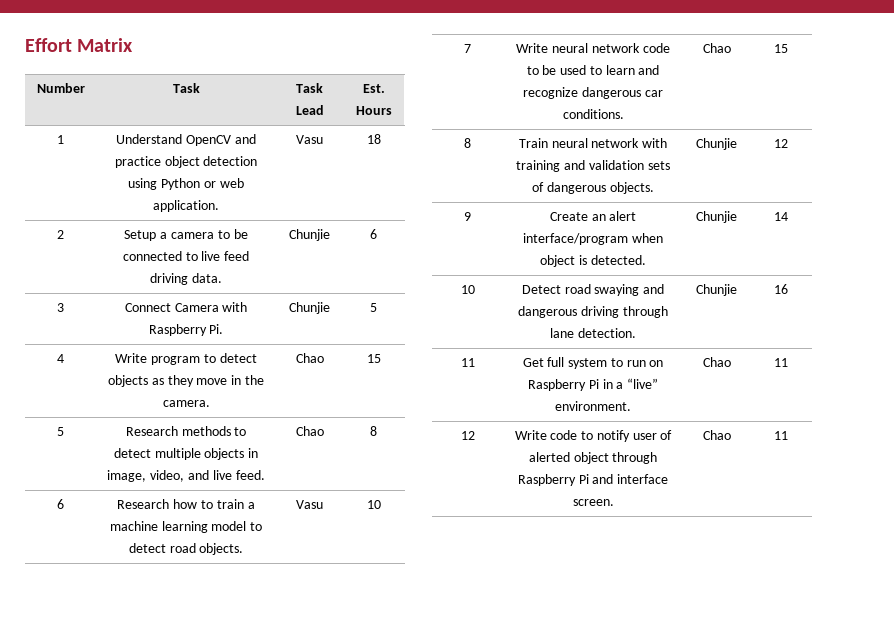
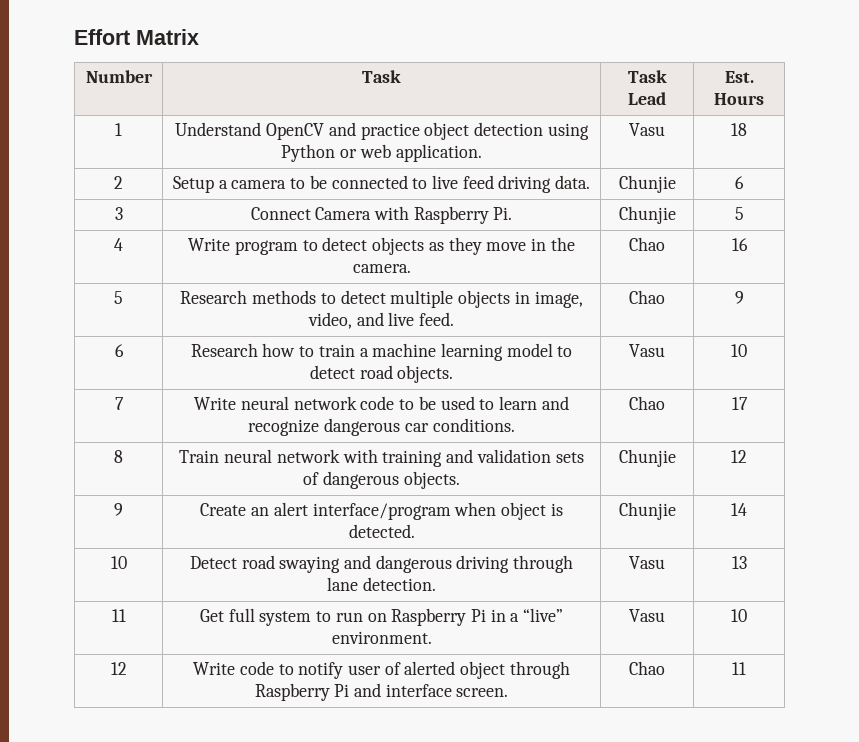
- 4 | Write program to detect objects as they move in the camera. | Chao | 15
+ 4 | Write program to detect objects as they move in the camera. | Chao | 16
- 5 | Research methods to detect multiple objects in image, video, and live feed. | Chao | 8
+ 5 | Research methods to detect multiple objects in image, video, and live feed. | Chao | 9
- 7 | Write neural network code to be used to learn and recognize dangerous car conditions. | Chao | 15
+ 7 | Write neural network code to be used to learn and recognize dangerous car conditions. | Chao | 17
- 10 | Detect road swaying and dangerous driving through lane detection. | Chunjie | 16
+ 10 | Detect road swaying and dangerous driving through lane detection. | Vasu | 13
- 11 | Get full system to run on Raspberry Pi in a “live” environment. | Chao | 11
+ 11 | Get full system to run on Raspberry Pi in a “live” environment. | Vasu | 10

